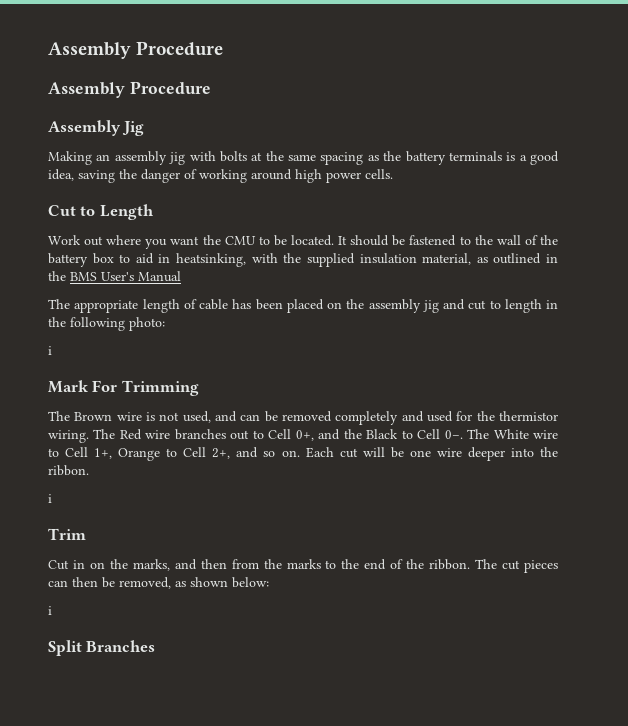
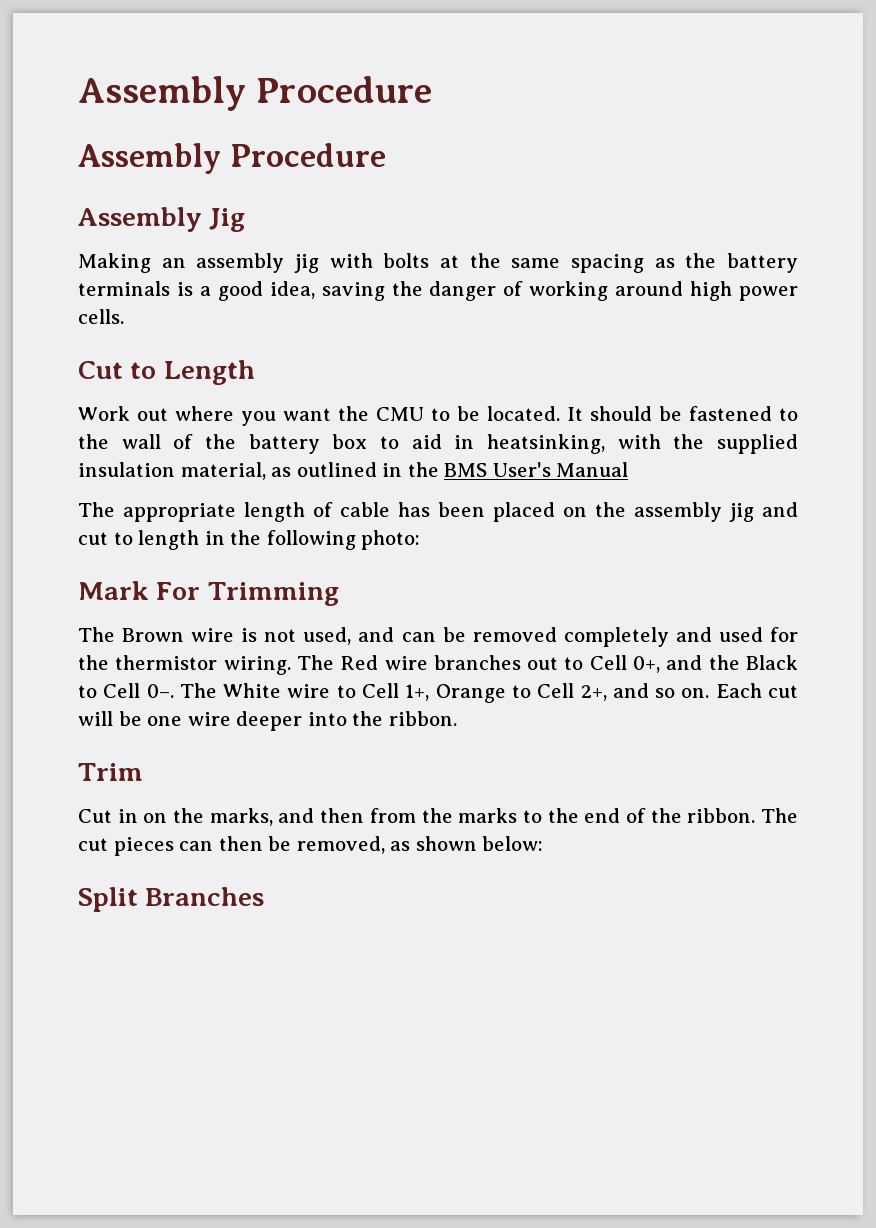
  The appropriate length of cable has been placed on the assembly jig and cut to length in the following photo:
- i
  Each cut will be one wire deeper into the ribbon.
- i
  The cut pieces can then be removed, as shown below:
- i

